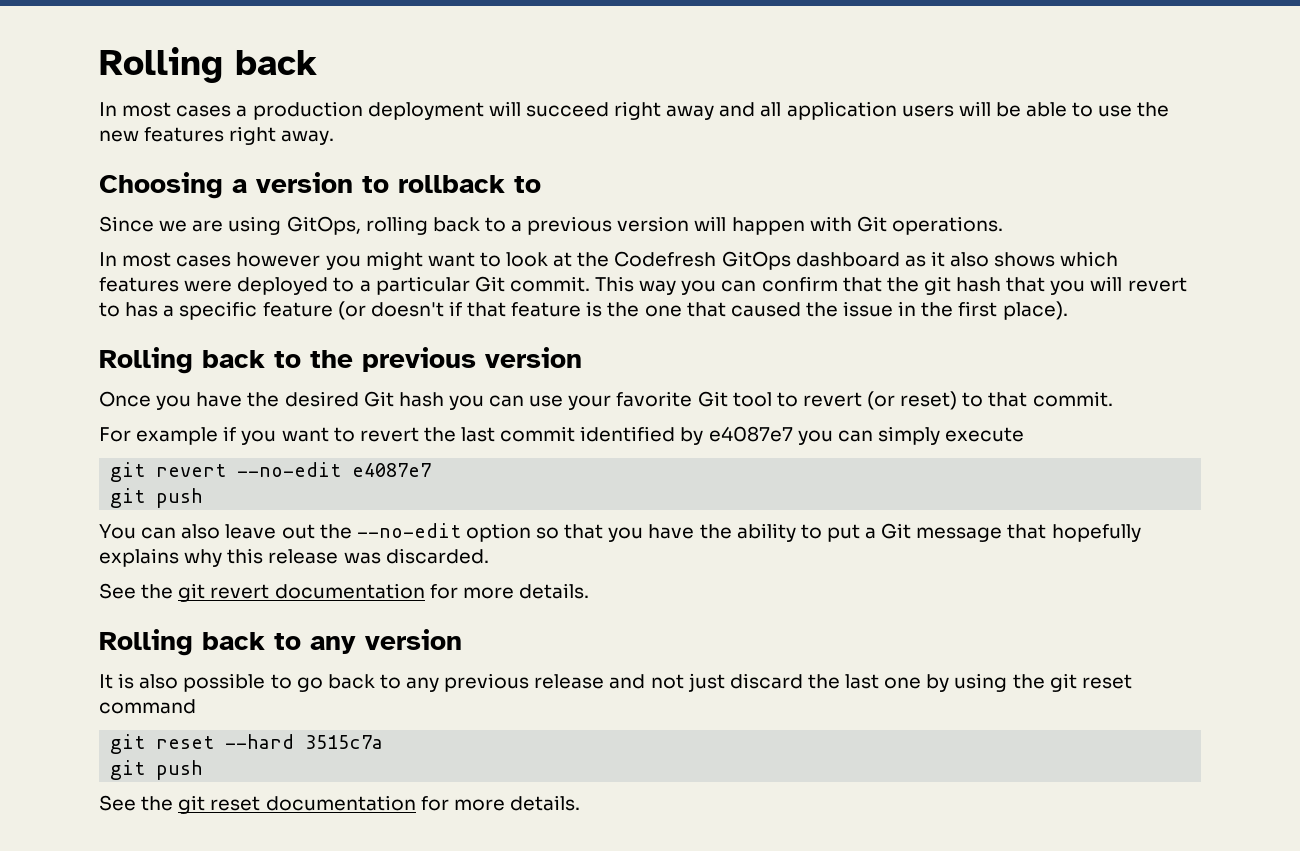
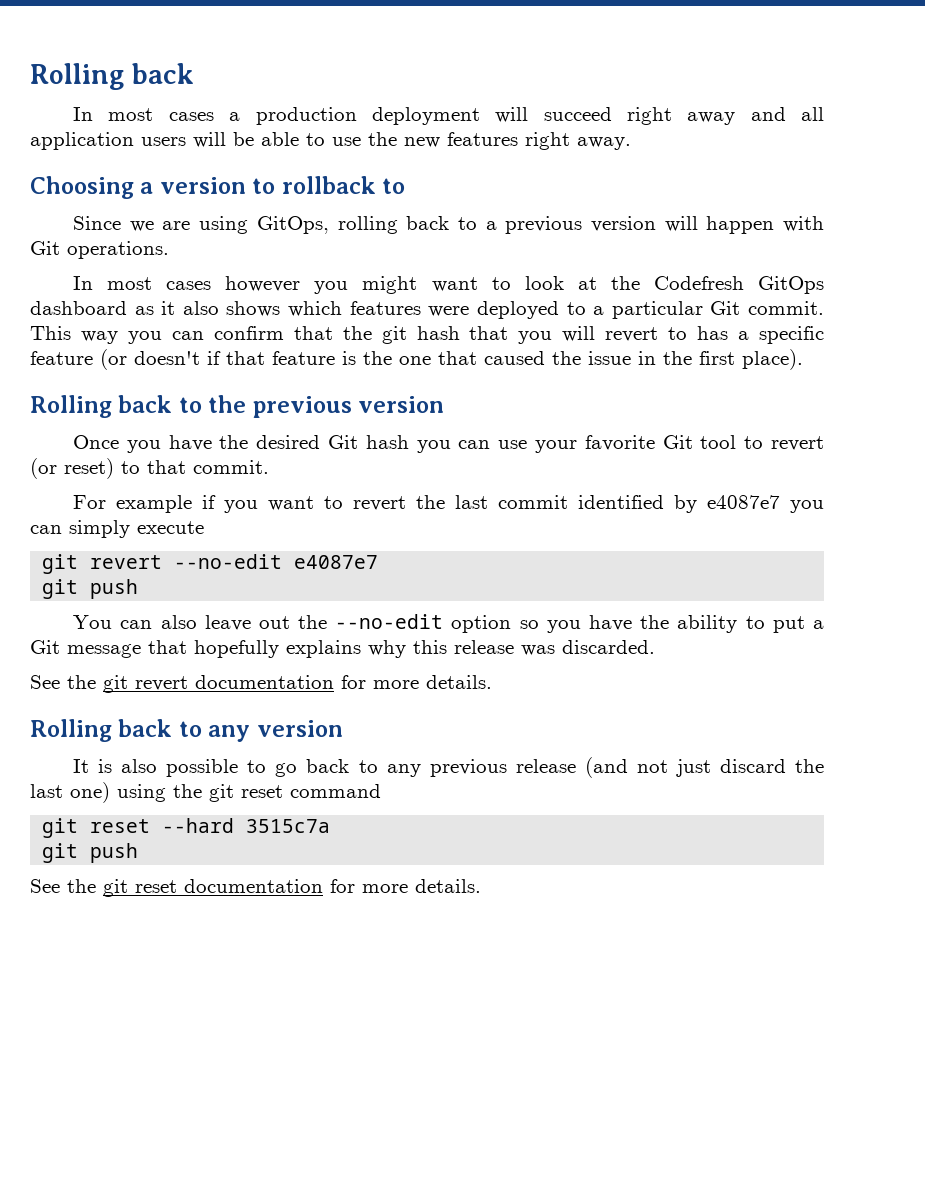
- You can also leave out the --no-edit option so that you have the ability to put a Git message that hopefully explains why this release was discarded.
+ You can also leave out the --no-edit option so you have the ability to put a Git message that hopefully explains why this release was discarded.
- It is also possible to go back to any previous release and not just discard the last one by using the git reset command
+ It is also possible to go back to any previous release (and not just discard the last one) using the git reset command

